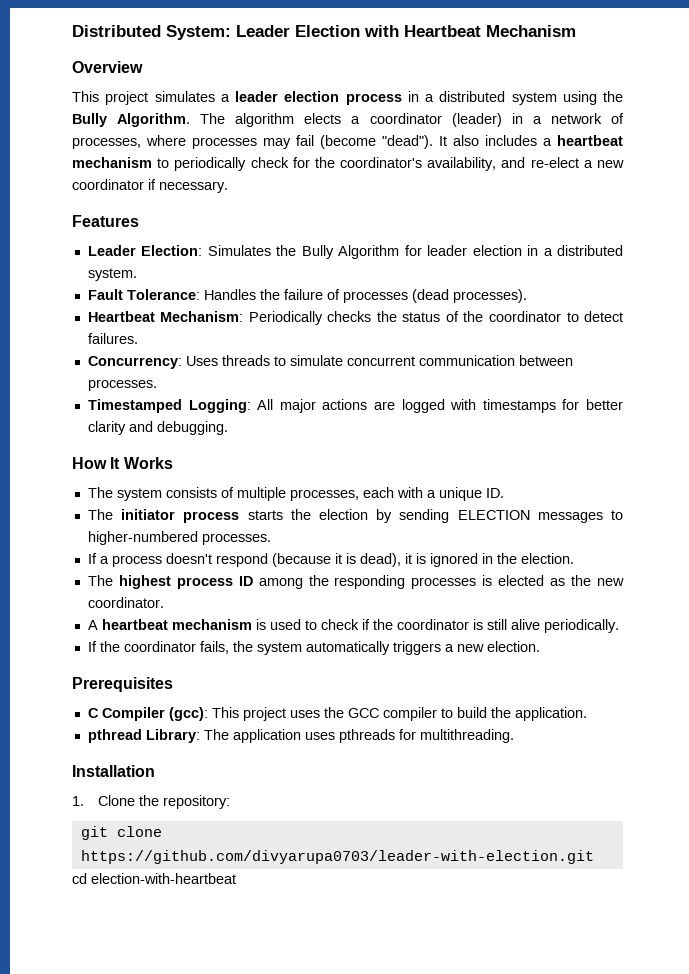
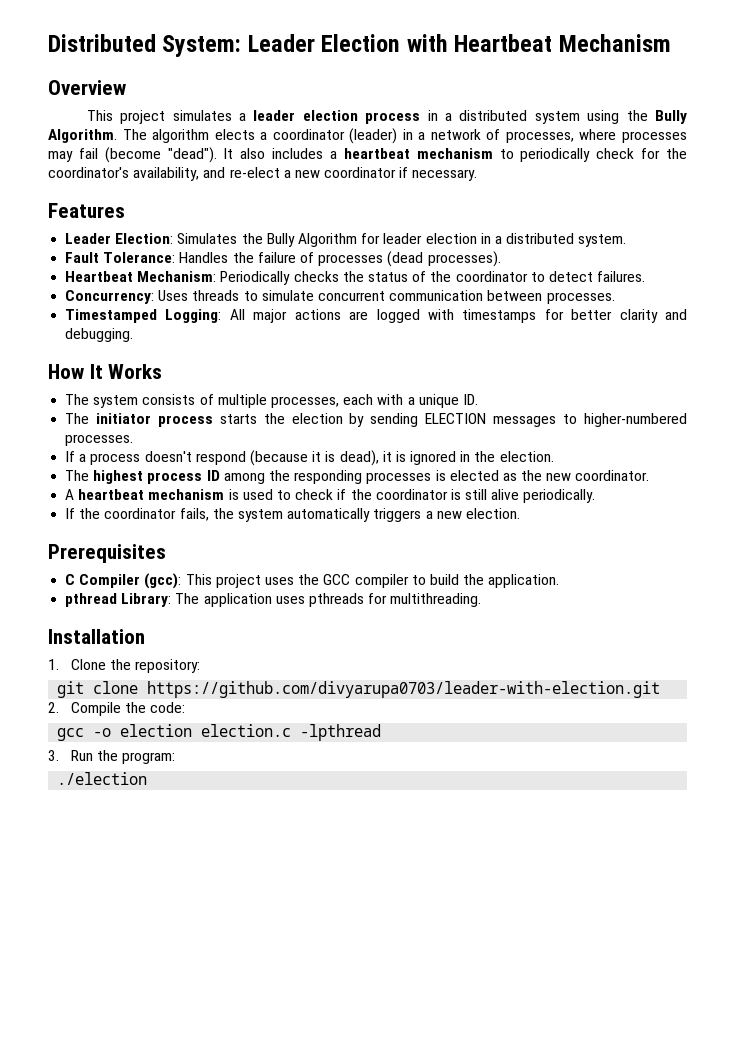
- cd election-with-heartbeat
+ 2. Compile the code:
+ gcc -o election election.c -lpthread
+ 3. Run the program:
+ ./election

